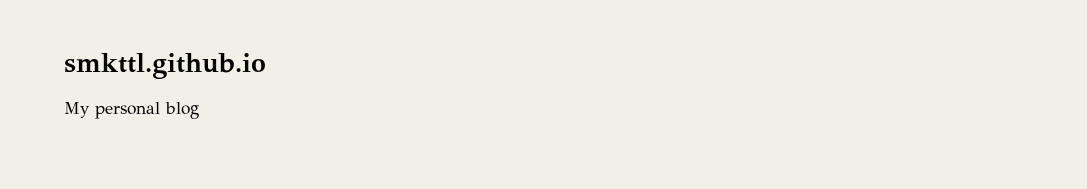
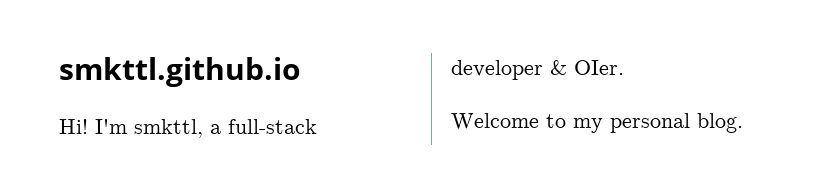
- My personal blog
+ Hi! I'm smkttl, a full-stack developer & OIer.
+ Welcome to my personal blog.

